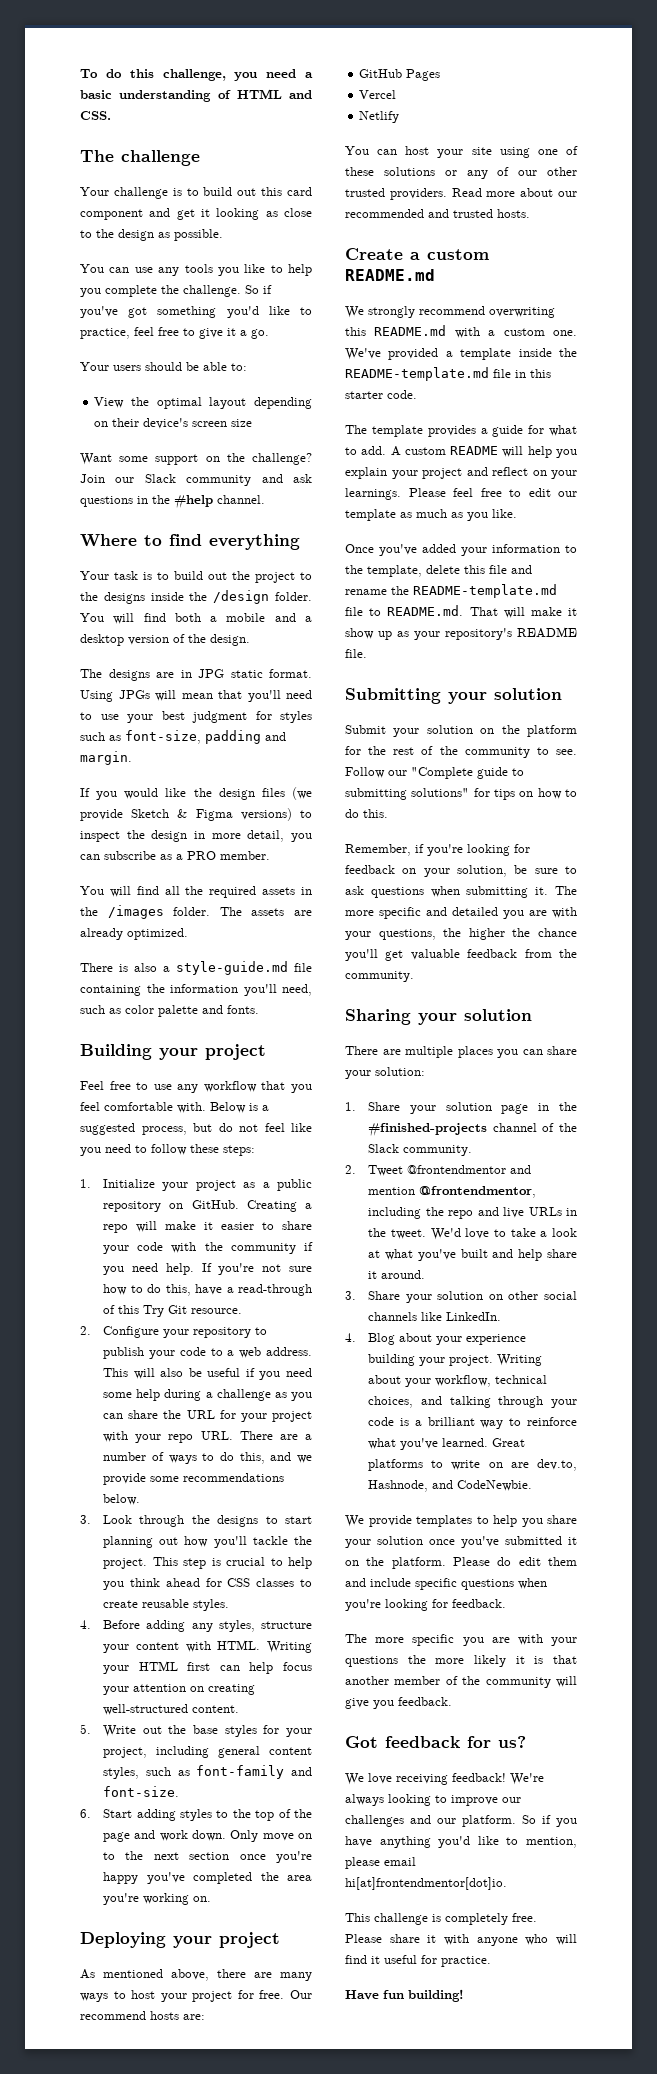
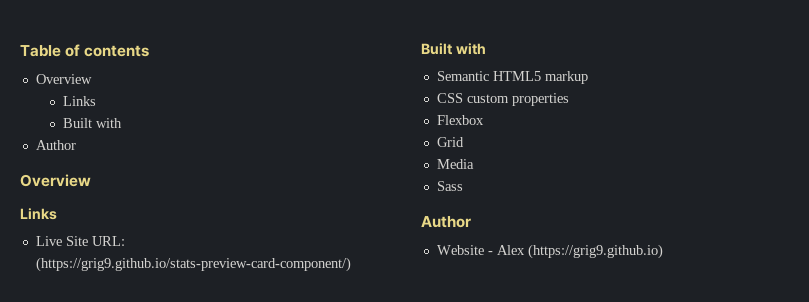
- To do this challenge, you need a basic understanding of HTML and CSS.
- The challenge
- Your challenge is to build out this card component and get it looking as close to the design as possible.
- You can use any tools you like to help you complete the challenge. So if you've got something you'd like to practice, feel free to give it a go.
- Your users should be able to:
- View the optimal layout depending on their device's screen size
- Want some support on the challenge? Join our Slack community and ask questions in the #help channel.
- Where to find everything
- Your task is to build out the project to the designs inside the /design folder. You will find both a mobile and a desktop version of the design.
- The designs are in JPG static format. Using JPGs will mean that you'll need to use your best judgment for styles such as font-size, padding and margin.
- If you would like the design files (we provide Sketch & Figma versions) to inspect the design in more detail, you can subscribe as a PRO member.
- You will find all the required assets in the /images folder. The assets are already optimized.
- There is also a style-guide.md file containing the information you'll need, such as color palette and fonts.
- Building your project
- Feel free to use any workflow that you feel comfortable with. Below is a suggested process, but do not feel like you need to follow these steps:
- 1. Initialize your project as a public repository on GitHub. Creating a repo will make it easier to share your code with the community if you need help. If you're not sure how to do this, have a read-through of this Try Git resource.
- 2. Configure your repository to publish your code to a web address. This will also be useful if you need some help during a challenge as you can share the URL for your project with your repo URL. There are a number of ways to do this, and we provide some recommendations below.
- 3. Look through the designs to start planning out how you'll tackle the project. This step is crucial to help you think ahead for CSS classes to create reusable styles.
- 4. Before adding any styles, structure your content with HTML. Writing your HTML first can help focus your attention on creating well-structured content.
- 5. Write out the base styles for your project, including general content styles, such as font-family and font-size.
- 6. Start adding styles to the top of the page and work down. Only move on to the next section once you're happy you've completed the area you're working on.
- Deploying your project
- As mentioned above, there are many ways to host your project for free. Our recommend hosts are:
- GitHub Pages
- Vercel
- Netlify
- You can host your site using one of these solutions or any of our other trusted providers. Read more about our recommended and trusted hosts.
- Create a custom README.md
- We strongly recommend overwriting this README.md with a custom one. We've provided a template inside the README-template.md file in this starter code.
- The template provides a guide for what to add. A custom README will help you explain your project and reflect on your learnings. Please feel free to edit our template as much as you like.
- Once you've added your information to the template, delete this file and rename the README-template.md file to README.md. That will make it show up as your repository's README file.
- Submitting your solution
- Submit your solution on the platform for the rest of the community to see. Follow our "Complete guide to submitting solutions" for tips on how to do this.
- Remember, if you're looking for feedback on your solution, be sure to ask questions when submitting it. The more specific and detailed you are with your questions, the higher the chance you'll get valuable feedback from the community.
- Sharing your solution
- There are multiple places you can share your solution:
- 1. Share your solution page in the #finished-projects channel of the Slack community.
- 2. Tweet @frontendmentor and mention @frontendmentor, including the repo and live URLs in the tweet. We'd love to take a look at what you've built and help share it around.
- 3. Share your solution on other social channels like LinkedIn.
- 4. Blog about your experience building your project. Writing about your workflow, technical choices, and talking through your code is a brilliant way to reinforce what you've learned. Great platforms to write on are dev.to, Hashnode, and CodeNewbie.
- We provide templates to help you share your solution once you've submitted it on the platform. Please do edit them and include specific questions when you're looking for feedback.
- The more specific you are with your questions the more likely it is that another member of the community will give you feedback.
- Got feedback for us?
- We love receiving feedback! We're always looking to improve our challenges and our platform. So if you have anything you'd like to mention, please email hi[at]frontendmentor[dot]io.
- This challenge is completely free. Please share it with anyone who will find it useful for practice.
- Have fun building!
+ Table of contents
+ Overview
+ Links
+ Built with
+ Author
+ Overview
+ Links
+ Live Site URL: (https://grig9.github.io/stats-preview-card-component/)
+ Built with
+ Semantic HTML5 markup
+ CSS custom properties
+ Flexbox
+ Grid
+ Media
+ Sass
+ Author
+ Website - Alex (https://grig9.github.io)

